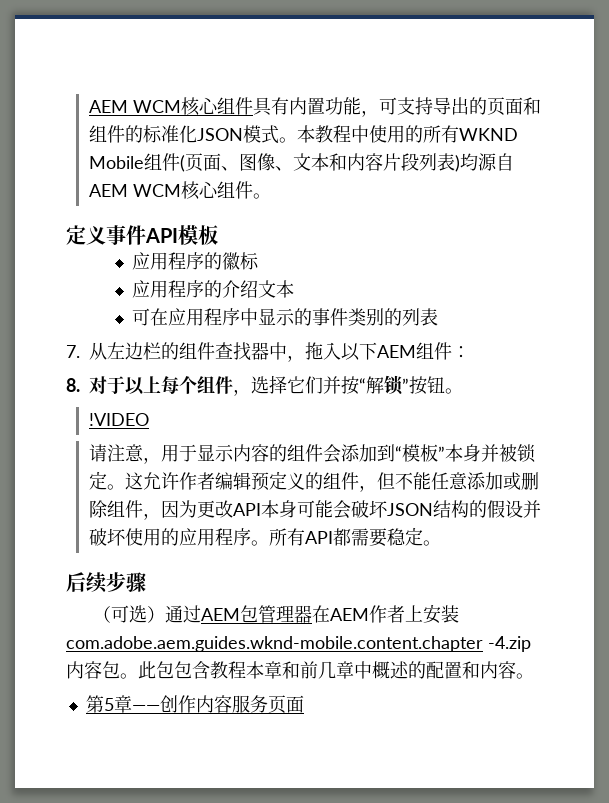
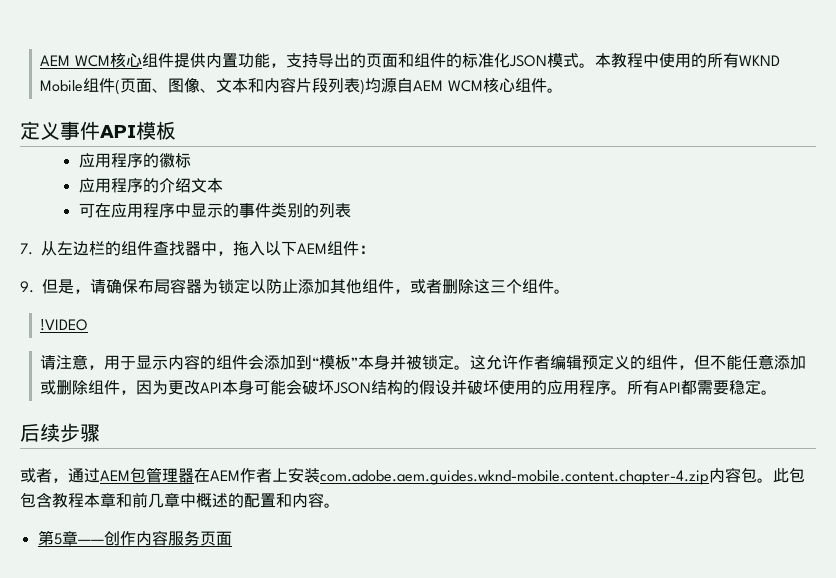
- AEM WCM核心组件具有内置功能，可支持导出的页面和组件的标准化JSON模式。
+ AEM WCM核心组件提供内置功能，支持导出的页面和组件的标准化JSON模式。
- 8.对于以上每个组件，选择它们并按“解锁”按钮。
+ 9.但是，请确保布局容器为锁定以防止添加其他组件，或者删除这三个组件。
- （可选）通过AEM包管理器在AEM作者上安装com.adobe.aem.guides.wknd-mobile.content.chapter -4.zip内容包。
+ 或者，通过AEM包管理器在AEM作者上安装com.adobe.aem.guides.wknd-mobile.content.chapter-4.zip内容包。

